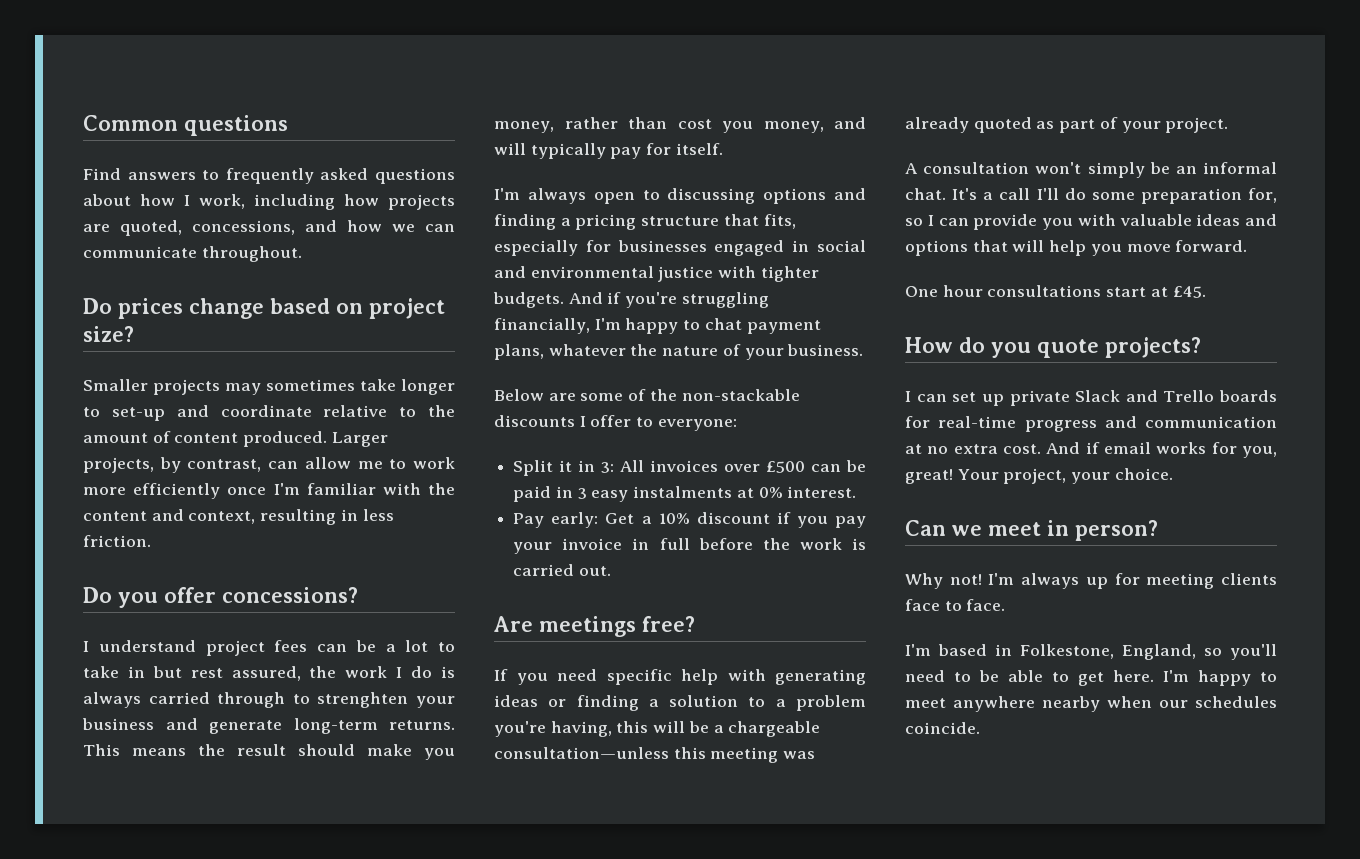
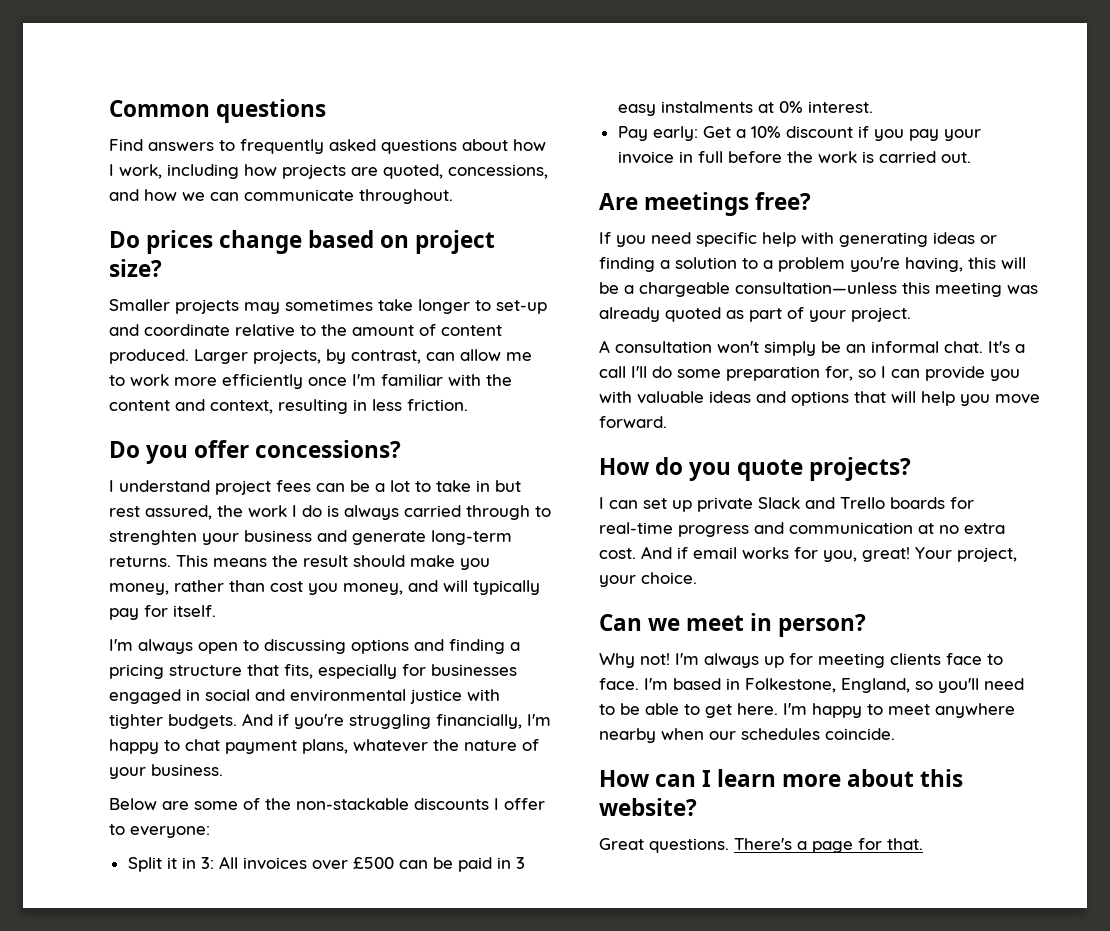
- One hour consultations start at £45.
- I'm always up for meeting clients face to face.
- I'm based in Folkestone, England, so you'll need to be able to get here.
+ I'm always up for meeting clients face to face. I'm based in Folkestone, England, so you'll need to be able to get here.
+ How can I learn more about this website?
+ Great questions. There's a page for that.

